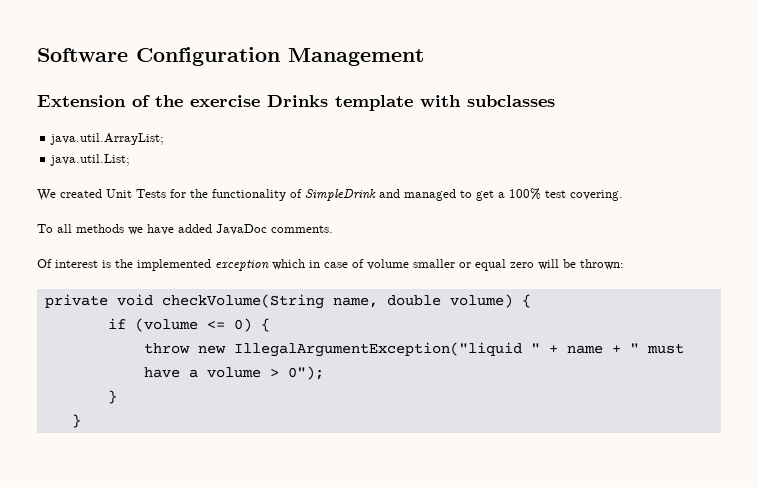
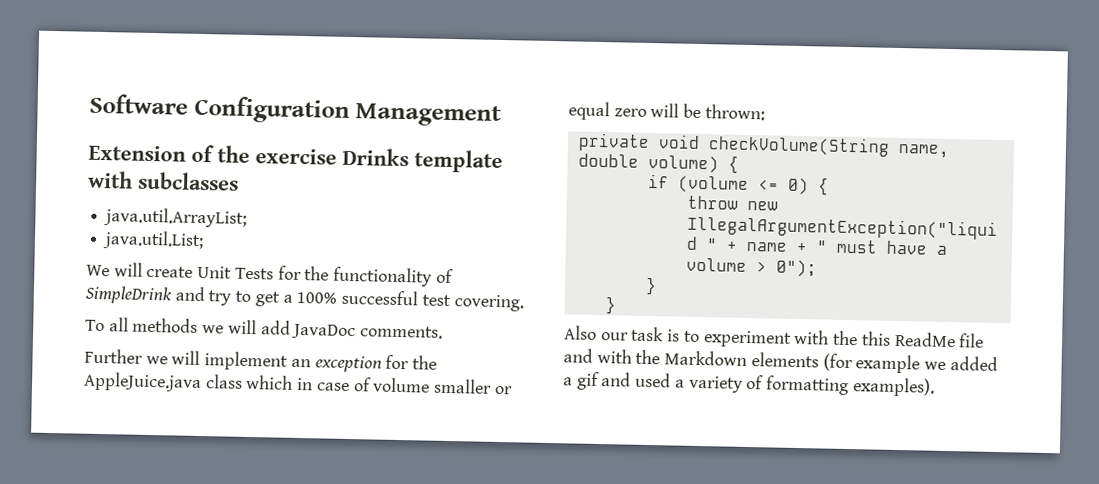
- We created Unit Tests for the functionality of SimpleDrink and managed to get a 100% test covering.
+ We will create Unit Tests for the functionality of SimpleDrink and try to get a 100% successful test covering.
- To all methods we have added JavaDoc comments.
+ To all methods we will add JavaDoc comments.
- Of interest is the implemented exception which in case of volume smaller or equal zero will be thrown:
+ Further we will implement an exception for the AppleJuice.java class which in case of volume smaller or equal zero will be thrown:
+ Also our task is to experiment with the this ReadMe file and with the Markdown elements (for example we added a gif and used a variety of formatting examples).

